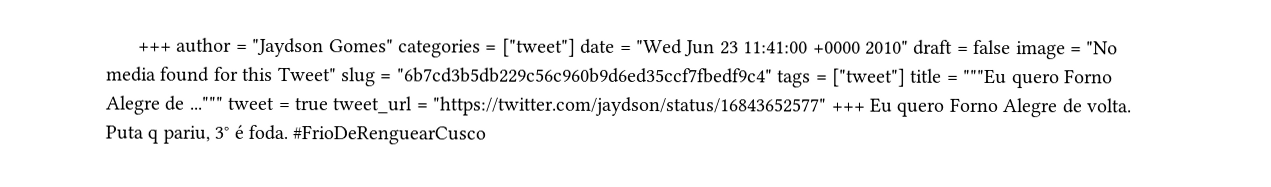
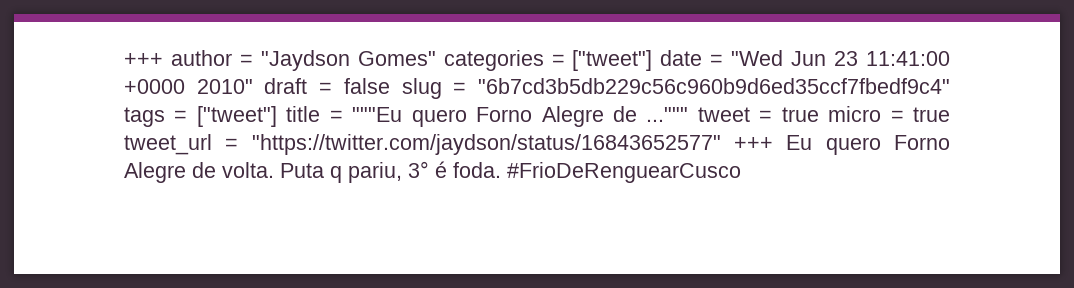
- +++ author = "Jaydson Gomes" categories = ["tweet"] date = "Wed Jun 23 11:41:00 +0000 2010" draft = false image = "No media found for this Tweet" slug = "6b7cd3b5db229c56c960b9d6ed35ccf7fbedf9c4" tags = ["tweet"] title = """Eu quero Forno Alegre de ...""" tweet = true tweet_url = "https://twitter.com/jaydson/status/16843652577" +++ Eu quero Forno Alegre de volta.
+ +++ author = "Jaydson Gomes" categories = ["tweet"] date = "Wed Jun 23 11:41:00 +0000 2010" draft = false slug = "6b7cd3b5db229c56c960b9d6ed35ccf7fbedf9c4" tags = ["tweet"] title = """Eu quero Forno Alegre de ...""" tweet = true micro = true tweet_url = "https://twitter.com/jaydson/status/16843652577" +++ Eu quero Forno Alegre de volta.

